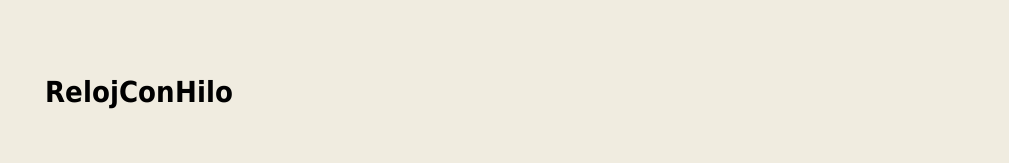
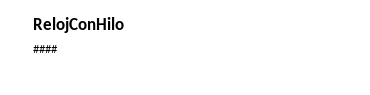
+ ####

